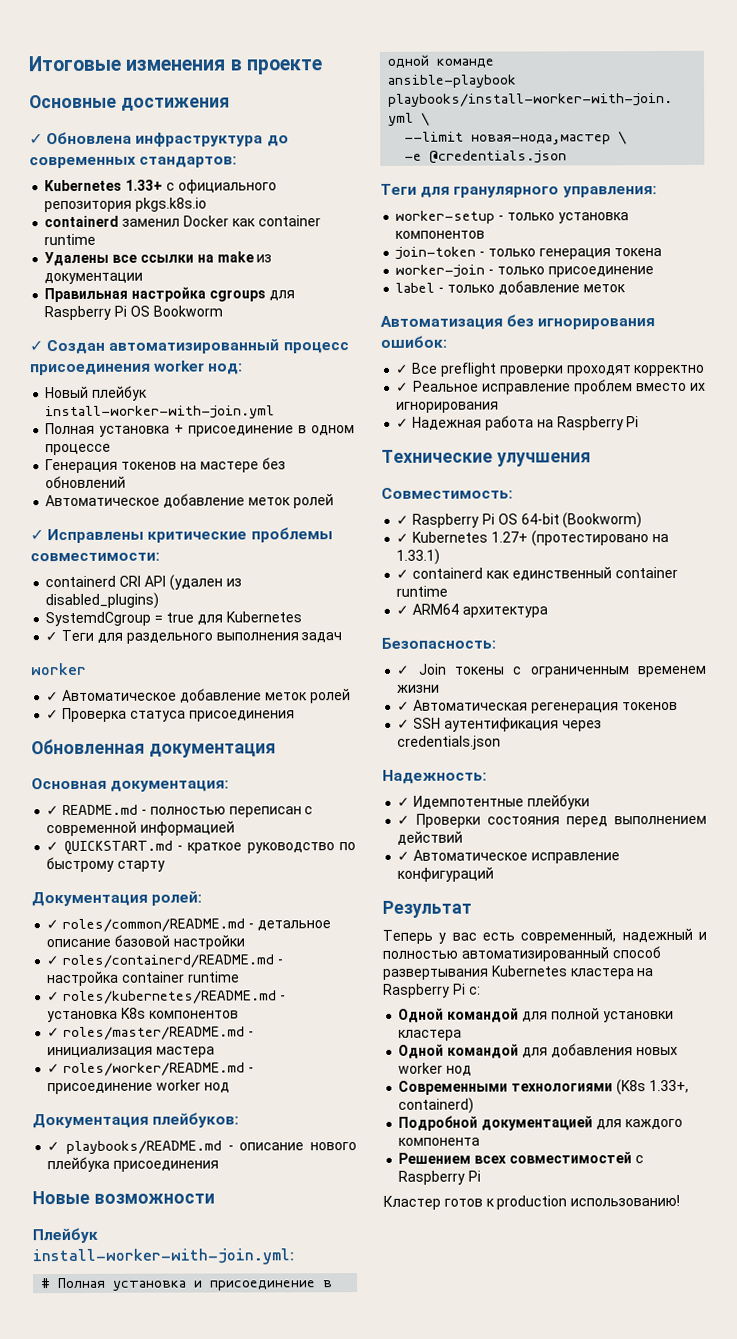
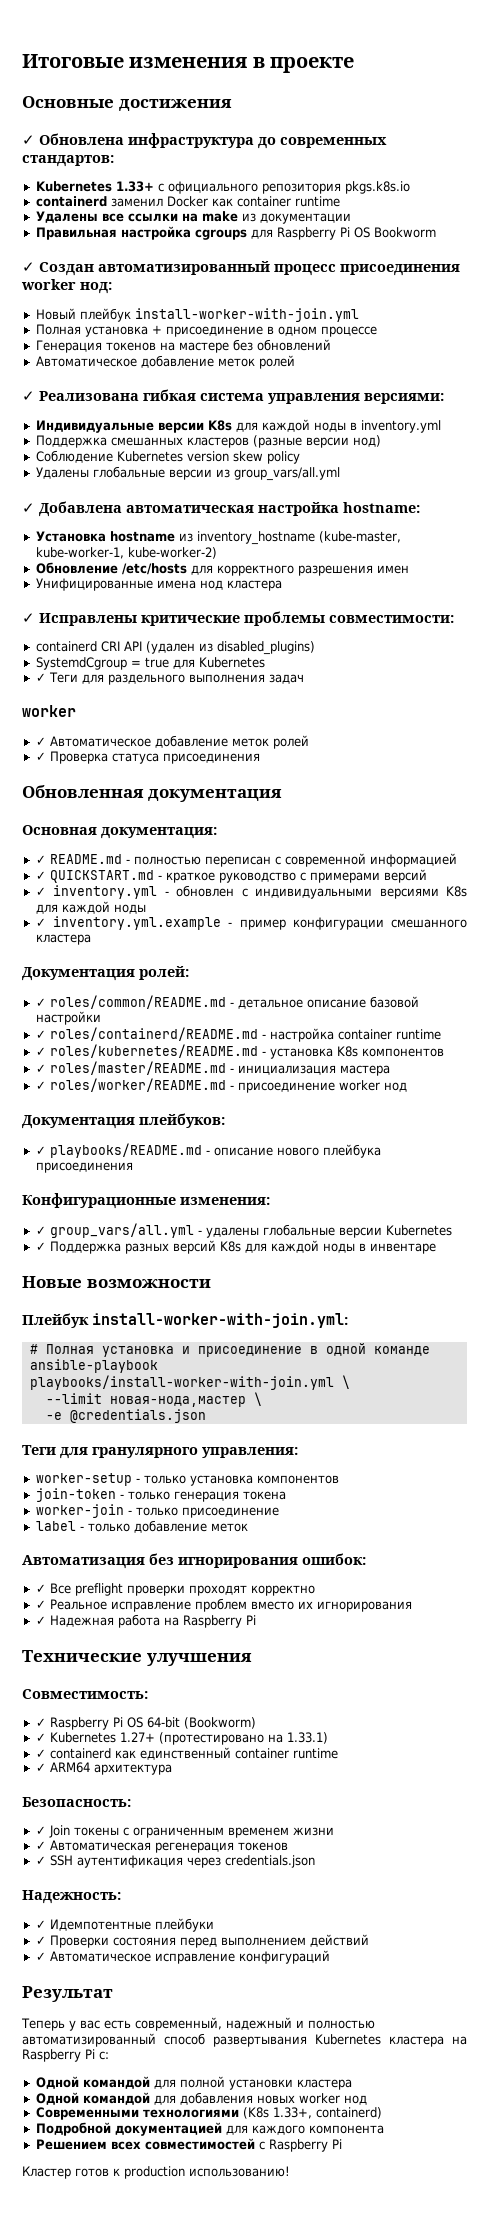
+ ✓ Реализована гибкая система управления версиями:
+ Индивидуальные версии K8s для каждой ноды в inventory.yml
+ Поддержка смешанных кластеров (разные версии нод)
+ Соблюдение Kubernetes version skew policy
+ Удалены глобальные версии из group_vars/all.yml
+ ✓ Добавлена автоматическая настройка hostname:
+ Установка hostname из inventory_hostname (kube-master, kube-worker-1, kube-worker-2)
+ Обновление /etc/hosts для корректного разрешения имен
+ Унифицированные имена нод кластера
- ✓ QUICKSTART.md - краткое руководство по быстрому старту
+ ✓ QUICKSTART.md - краткое руководство с примерами версий
+ ✓ inventory.yml - обновлен с индивидуальными версиями K8s для каждой ноды
+ ✓ inventory.yml.example - пример конфигурации смешанного кластера
+ Конфигурационные изменения:
+ ✓ group_vars/all.yml - удалены глобальные версии Kubernetes
+ ✓ Поддержка разных версий K8s для каждой ноды в инвентаре

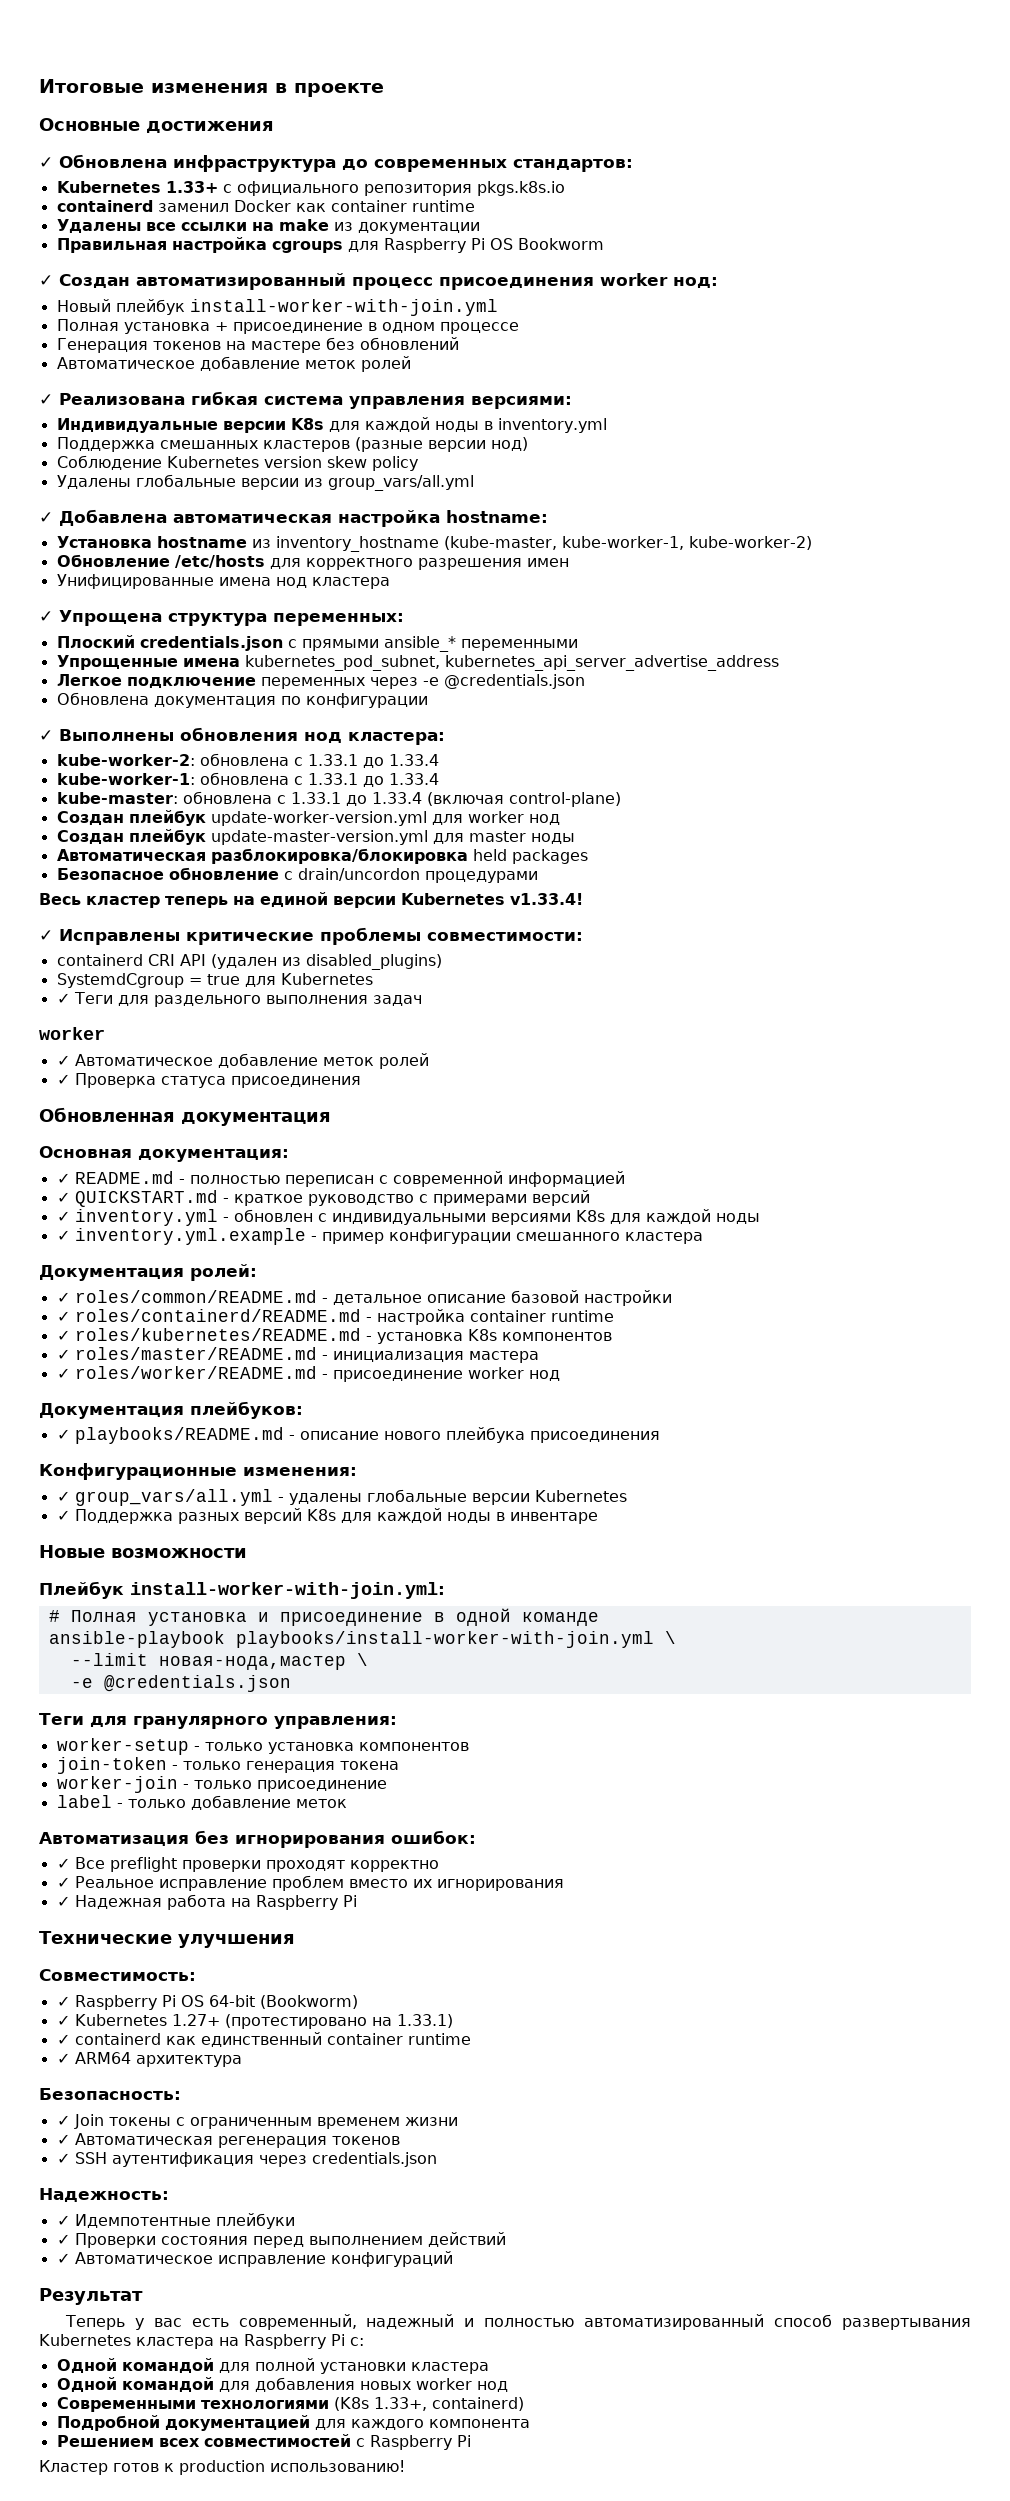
+ ✓ Упрощена структура переменных:
+ Плоский credentials.json с прямыми ansible_* переменными
+ Упрощенные имена kubernetes_pod_subnet, kubernetes_api_server_advertise_address
+ Легкое подключение переменных через -e @credentials.json
+ Обновлена документация по конфигурации
+ ✓ Выполнены обновления нод кластера:
+ kube-worker-2: обновлена с 1.33.1 до 1.33.4
+ kube-worker-1: обновлена с 1.33.1 до 1.33.4
+ kube-master: обновлена с 1.33.1 до 1.33.4 (включая control-plane)
+ Создан плейбук update-worker-version.yml для worker нод
+ Создан плейбук update-master-version.yml для master ноды
+ Автоматическая разблокировка/блокировка held packages
+ Безопасное обновление с drain/uncordon процедурами
+ Весь кластер теперь на единой версии Kubernetes v1.33.4!

